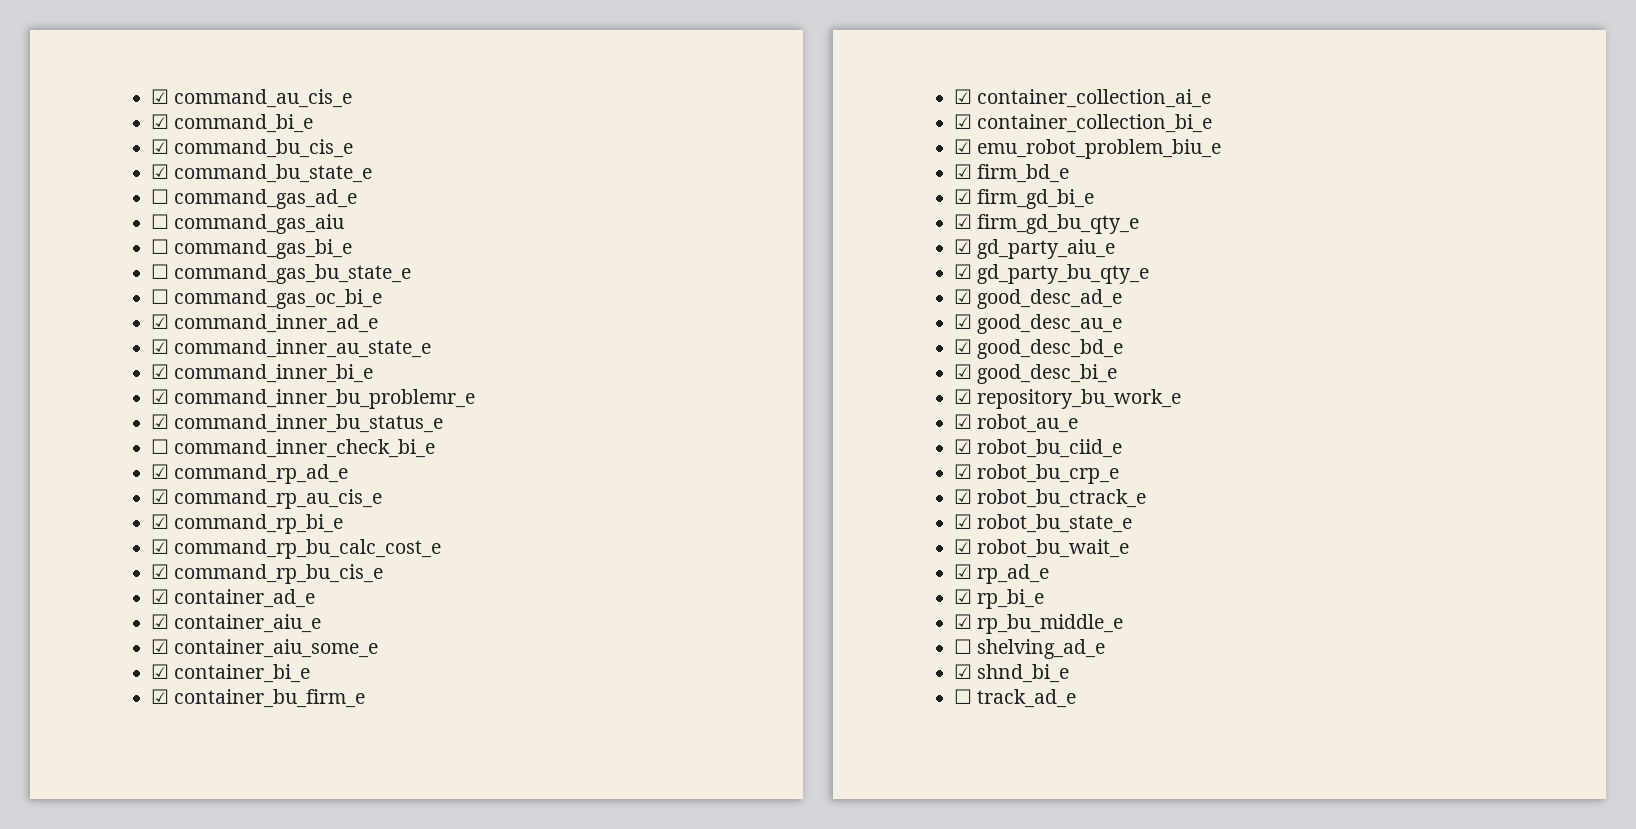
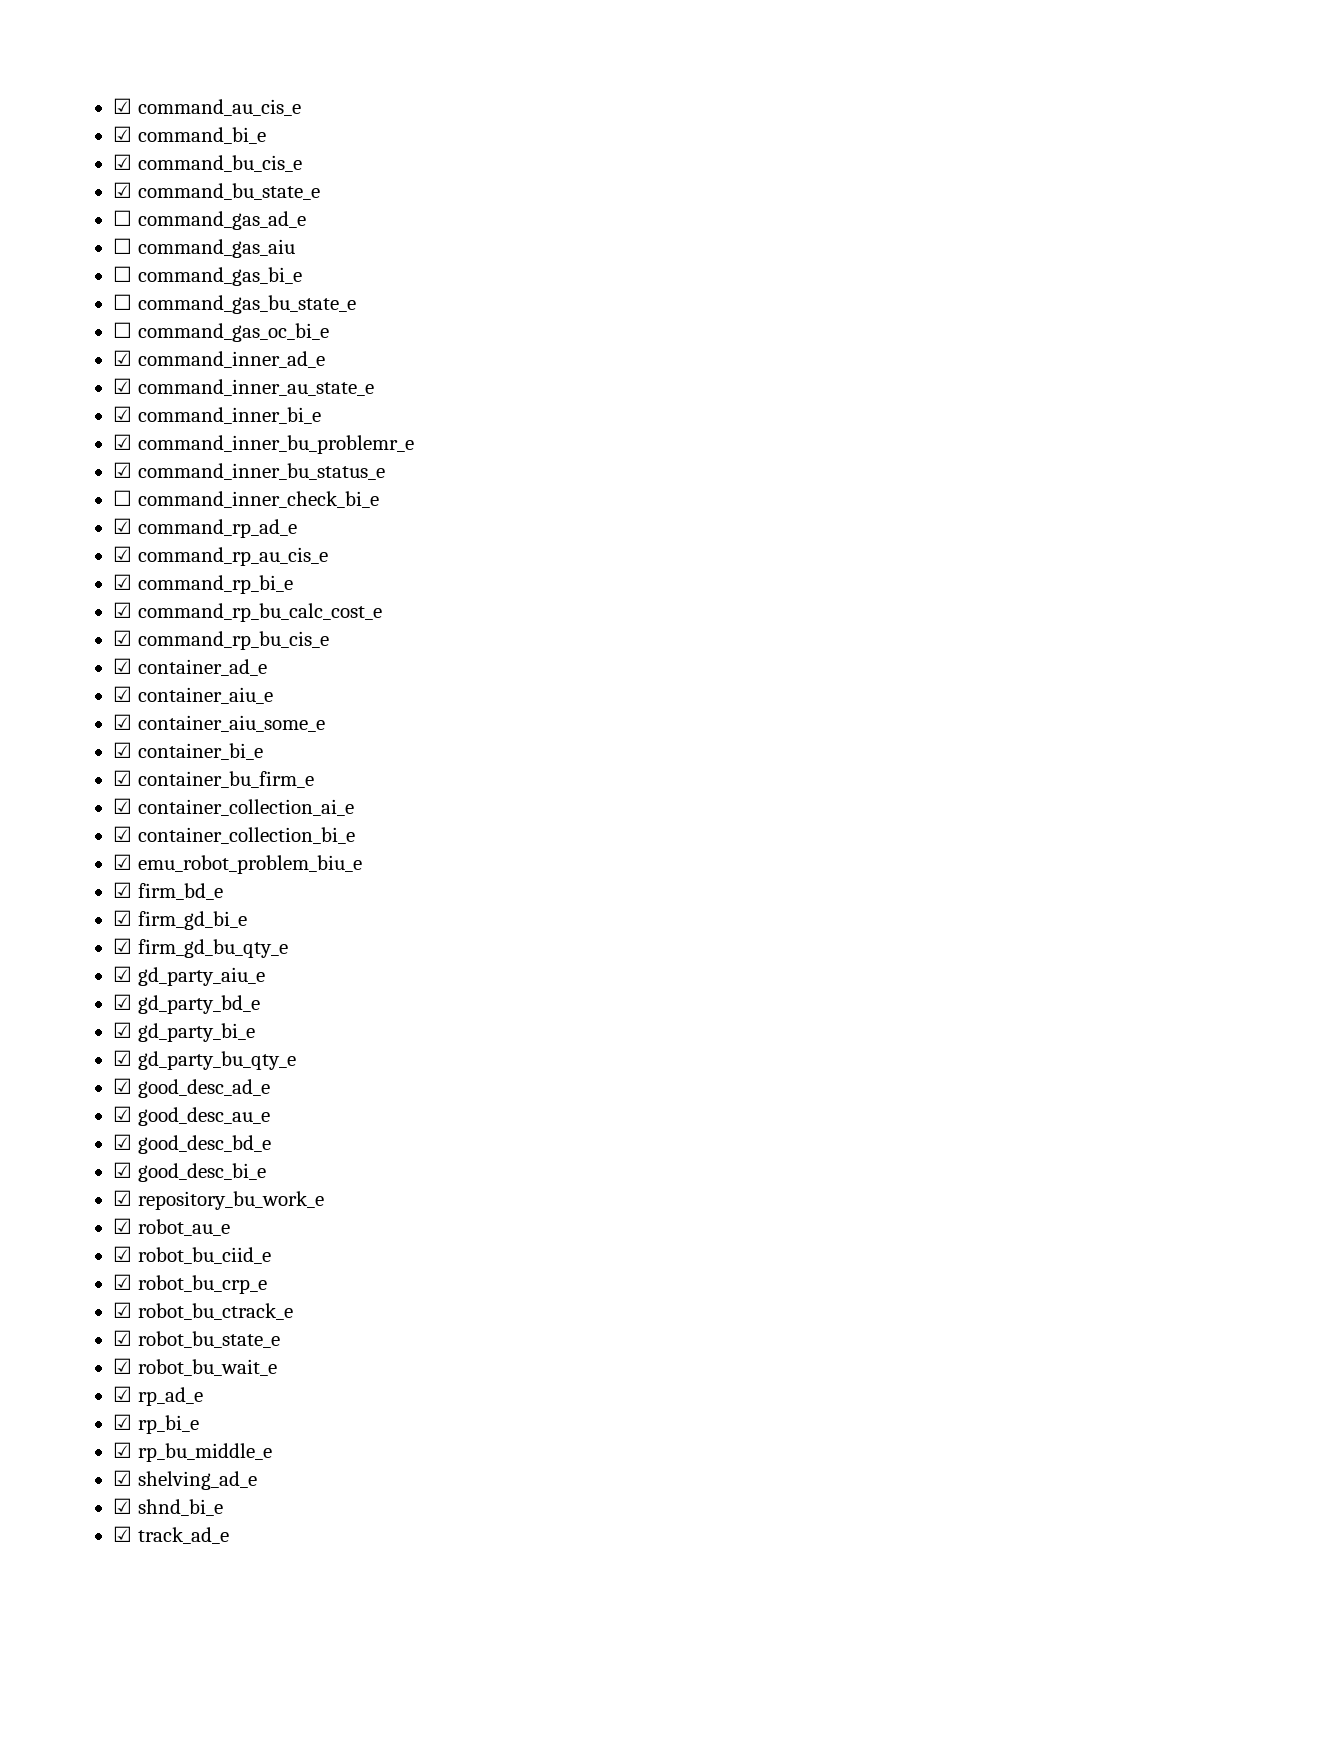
+ ☑ gd_party_bd_e
+ ☑ gd_party_bi_e
- ☐ shelving_ad_e
+ ☑ shelving_ad_e
- ☐ track_ad_e
+ ☑ track_ad_e

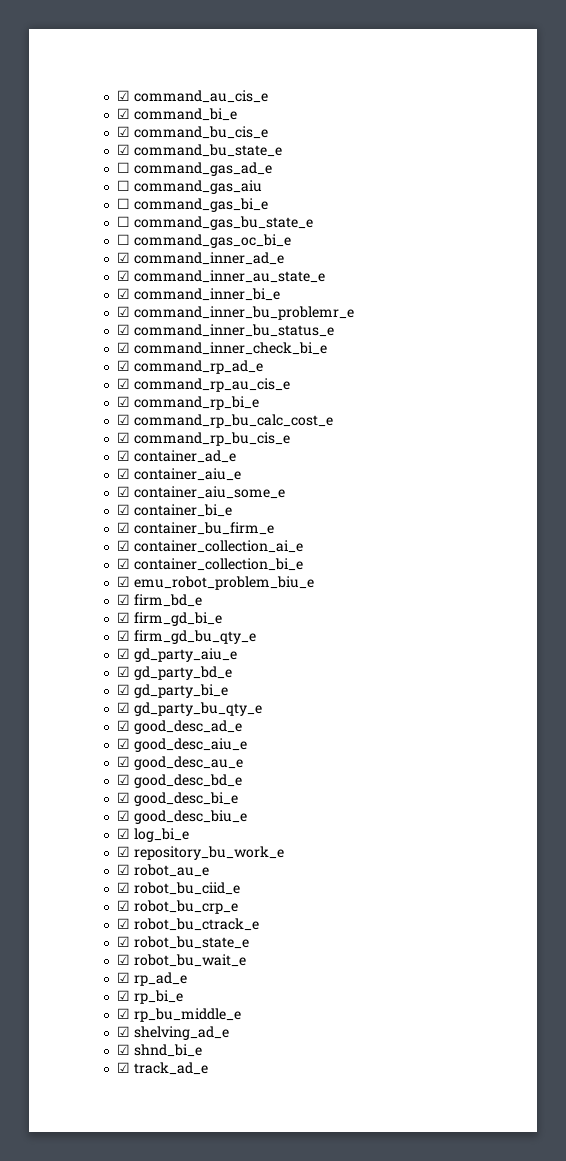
- ☐ command_inner_check_bi_e
+ ☑ command_inner_check_bi_e
+ ☑ good_desc_aiu_e
+ ☑ good_desc_biu_e
+ ☑ log_bi_e

